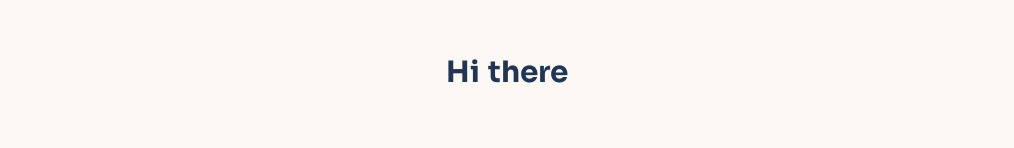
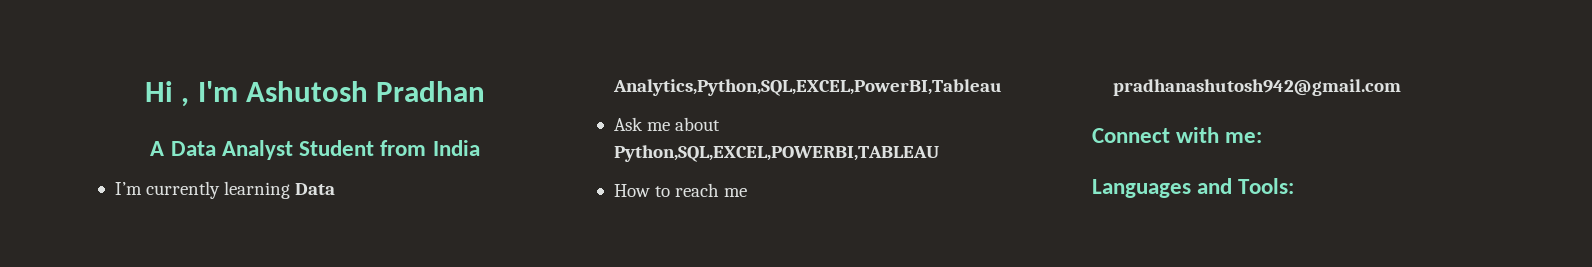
- Hi there
+ Hi , I'm Ashutosh Pradhan
+ A Data Analyst Student from India
+ I’m currently learning Data Analytics,Python,SQL,EXCEL,PowerBI,Tableau
+ Ask me about Python,SQL,EXCEL,POWERBI,TABLEAU
+ How to reach me pradhanashutosh942@gmail.com
+ Connect with me:
+ Languages and Tools:

